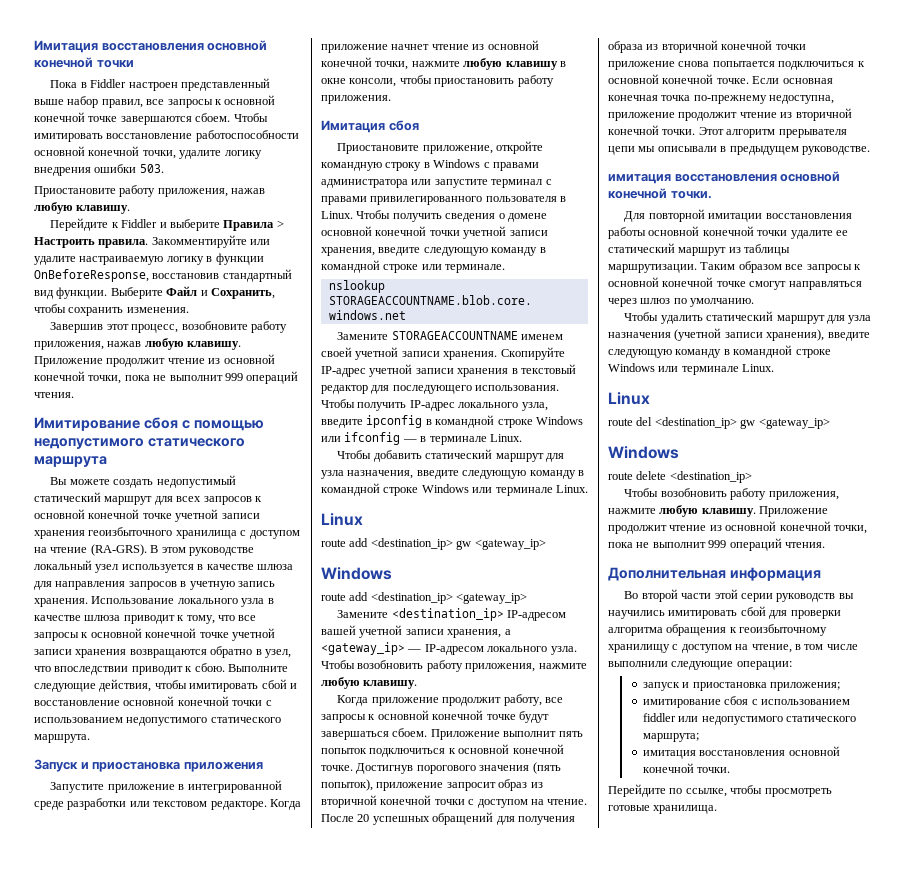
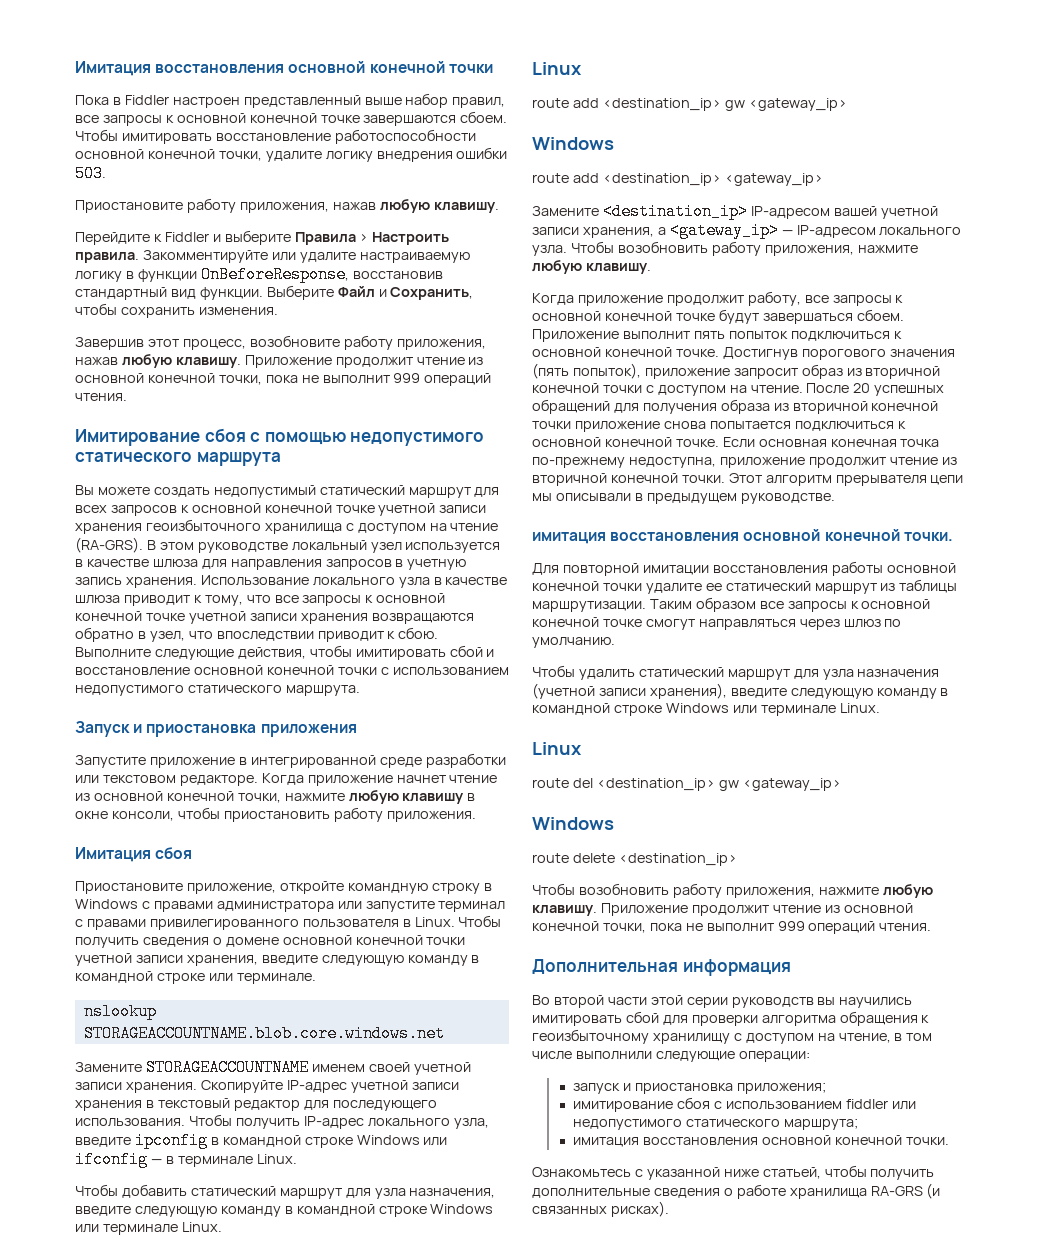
- Перейдите по ссылке, чтобы просмотреть готовые хранилища.
+ Ознакомьтесь с указанной ниже статьей, чтобы получить дополнительные сведения о работе хранилища RA-GRS (и связанных рисках).

